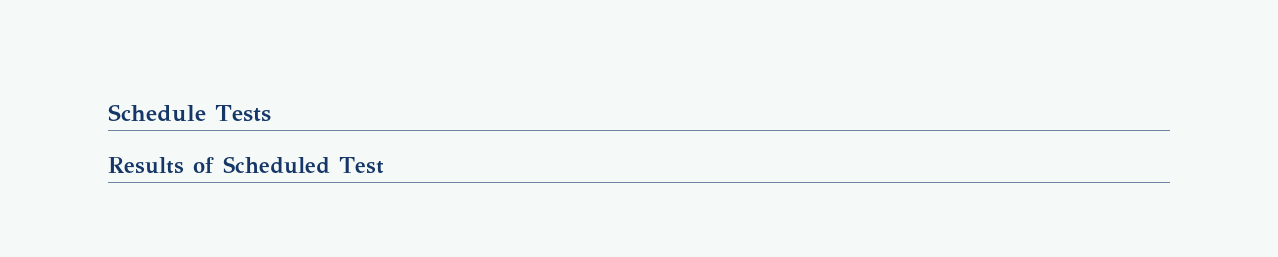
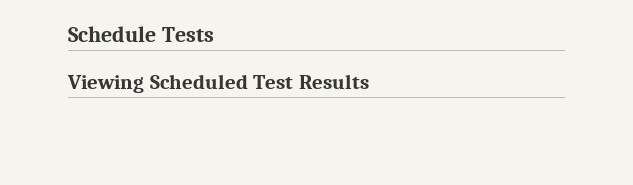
- Results of Scheduled Test
+ Viewing Scheduled Test Results

